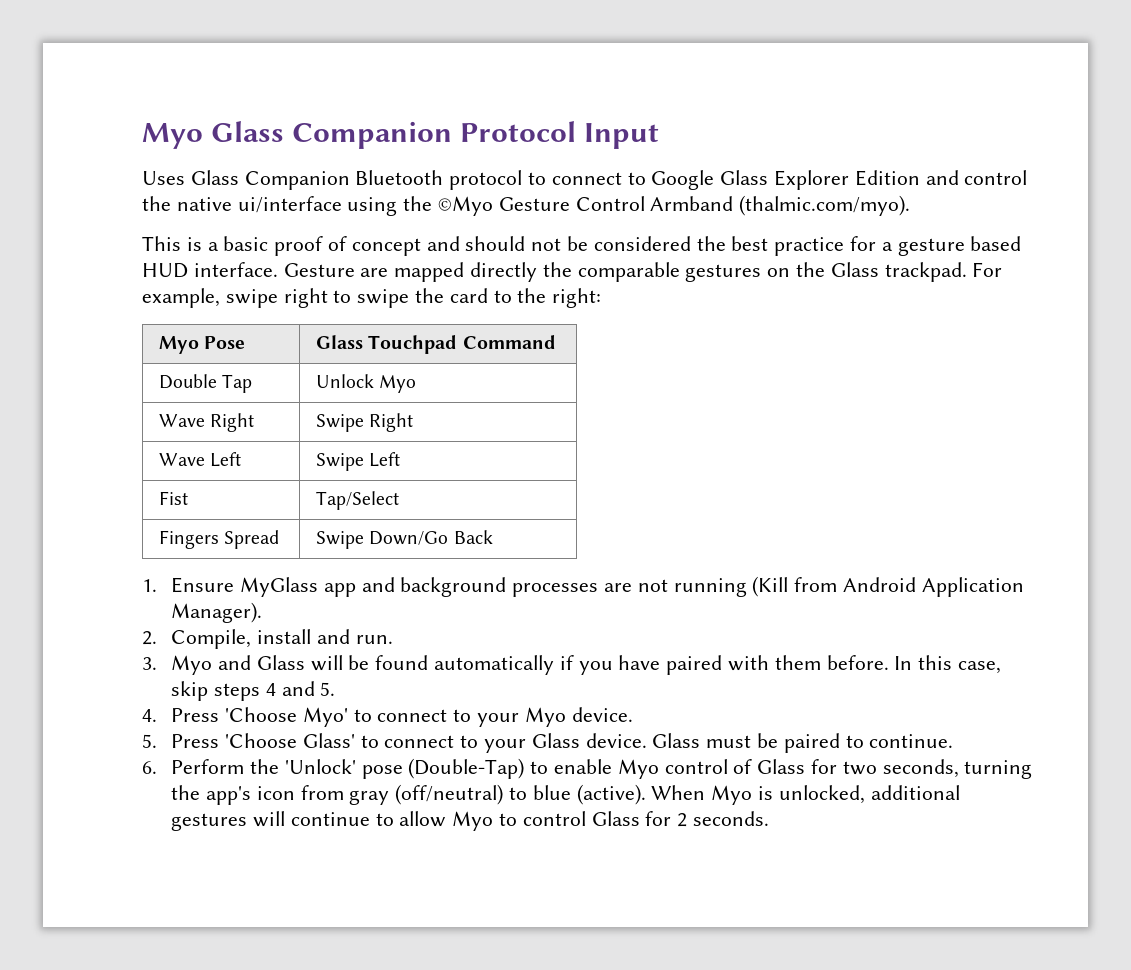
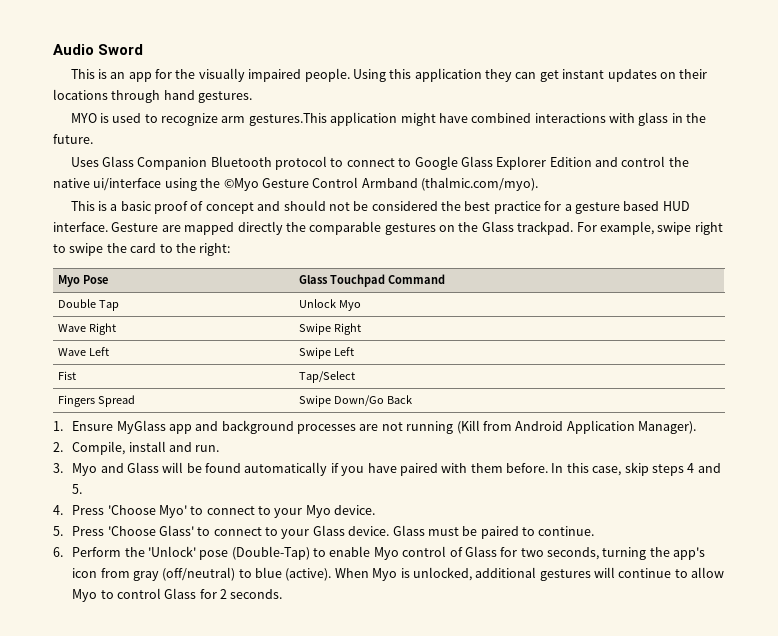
- Myo Glass Companion Protocol Input
+ Audio Sword
+ This is an app for the visually impaired people. Using this application they can get instant updates on their locations through hand gestures.
+ MYO is used to recognize arm gestures.This application might have combined interactions with glass in the future.

